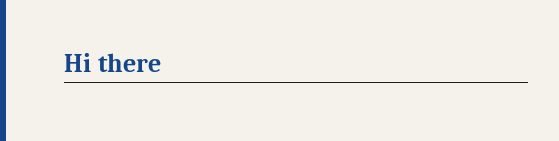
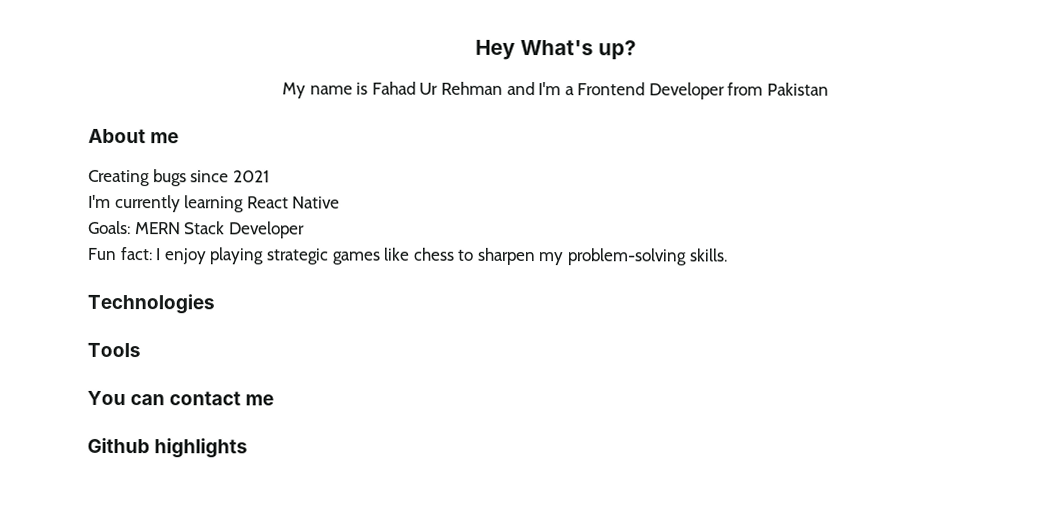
- Hi there
+ Hey What's up?
+ My name is Fahad Ur Rehman and I'm a Frontend Developer from Pakistan
+ About me
+ Creating bugs since 2021
+ I'm currently learning React Native
+ Goals: MERN Stack Developer
+ Fun fact: I enjoy playing strategic games like chess to sharpen my problem-solving skills.
+ Technologies
+ Tools
+ You can contact me
+ Github highlights

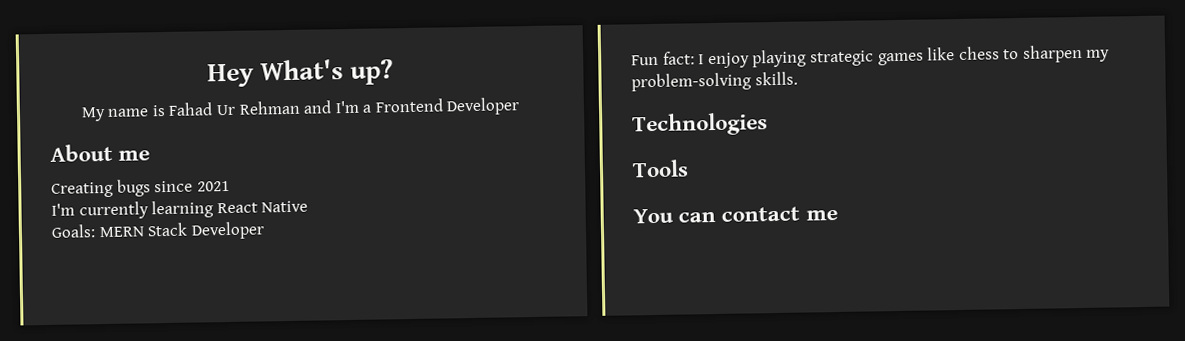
- My name is Fahad Ur Rehman and I'm a Frontend Developer from Pakistan
+ My name is Fahad Ur Rehman and I'm a Frontend Developer
- Github highlights

